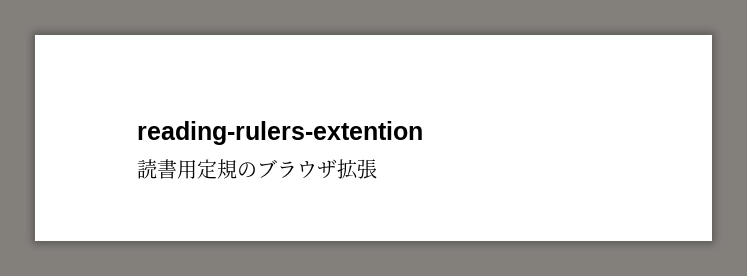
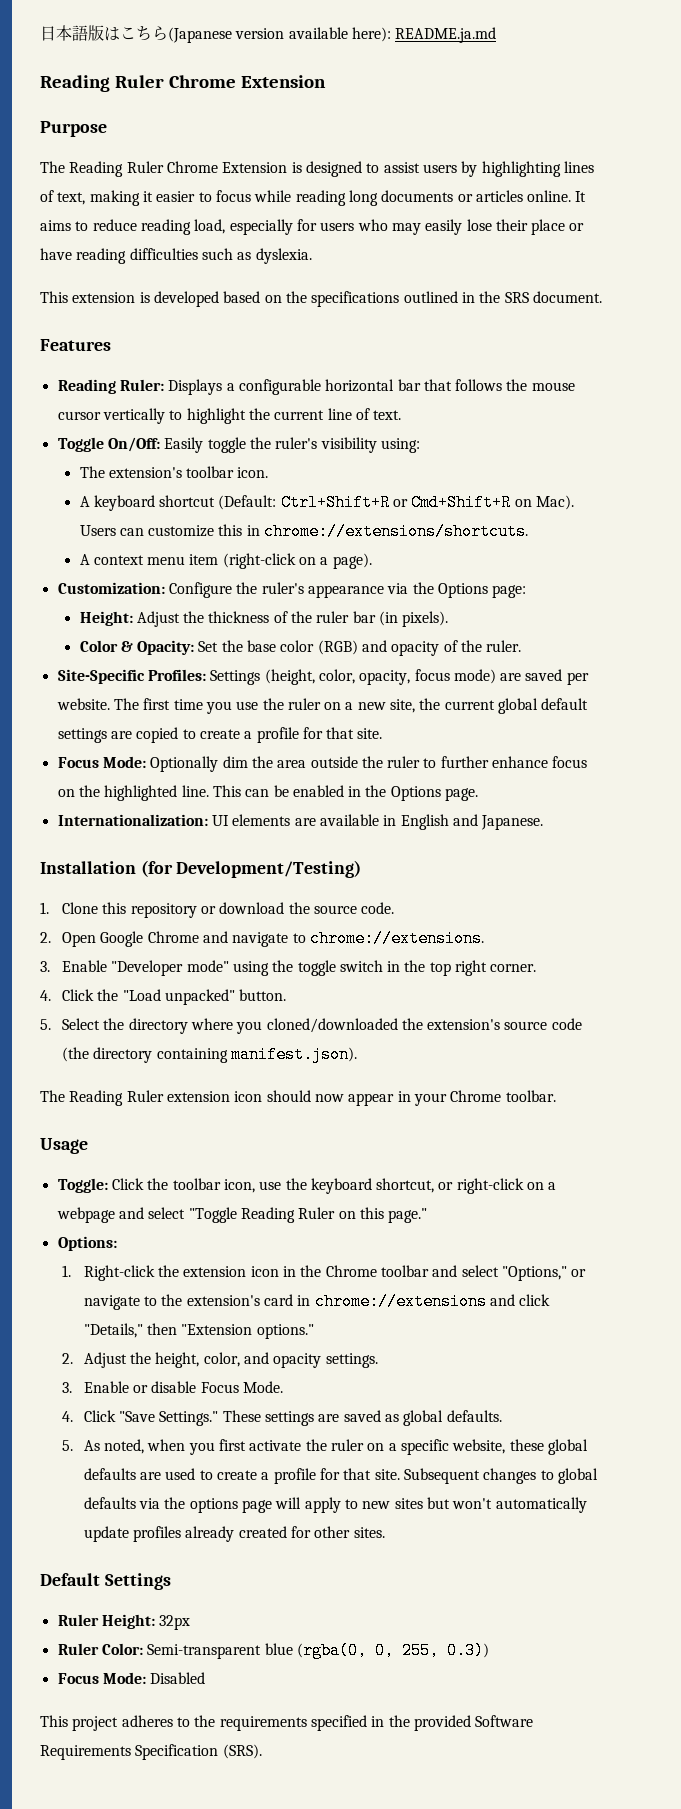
- reading-rulers-extention
- 読書用定規のブラウザ拡張
+ 日本語版はこちら(Japanese version available here): README.ja.md
+ Reading Ruler Chrome Extension
+ Purpose
+ The Reading Ruler Chrome Extension is designed to assist users by highlighting lines of text, making it easier to focus while reading long documents or articles online. It aims to reduce reading load, especially for users who may easily lose their place or have reading difficulties such as dyslexia.
+ This extension is developed based on the specifications outlined in the SRS document.
+ Features
+ Reading Ruler: Displays a configurable horizontal bar that follows the mouse cursor vertically to highlight the current line of text.
+ Toggle On/Off: Easily toggle the ruler's visibility using:
+ The extension's toolbar icon.
+ A keyboard shortcut (Default: Ctrl+Shift+R or Cmd+Shift+R on Mac). Users can customize this in chrome://extensions/shortcuts.
+ A context menu item (right-click on a page).
+ Customization: Configure the ruler's appearance via the Options page:
+ Height: Adjust the thickness of the ruler bar (in pixels).
+ Color & Opacity: Set the base color (RGB) and opacity of the ruler.
+ Site-Specific Profiles: Settings (height, color, opacity, focus mode) are saved per website. The first time you use the ruler on a new site, the current global default settings are copied to create a profile for that site.
+ Focus Mode: Optionally dim the area outside the ruler to further enhance focus on the highlighted line. This can be enabled in the Options page.
+ Internationalization: UI elements are available in English and Japanese.
+ Installation (for Development/Testing)
+ 1. Clone this repository or download the source code.
+ 2. Open Google Chrome and navigate to chrome://extensions.
+ 3. Enable "Developer mode" using the toggle switch in the top right corner.
+ 4. Click the "Load unpacked" button.
+ 5. Select the directory where you cloned/downloaded the extension's source code (the directory containing manifest.json).
+ The Reading Ruler extension icon should now appear in your Chrome toolbar.
+ Usage
+ Toggle: Click the toolbar icon, use the keyboard shortcut, or right-click on a webpage and select "Toggle Reading Ruler on this page."
+ Options:
+ 1. Right-click the extension icon in the Chrome toolbar and select "Options," or navigate to the extension's card in chrome://extensions and click "Details," then "Extension options."
+ 2. Adjust the height, color, and opacity settings.
+ 3. Enable or disable Focus Mode.
+ 4. Click "Save Settings." These settings are saved as global defaults.
+ 5. As noted, when you first activate the ruler on a specific website, these global defaults are used to create a profile for that site. Subsequent changes to global defaults via the options page will apply to new sites but won't automatically update profiles already created for other sites.
+ Default Settings
+ Ruler Height: 32px
+ Ruler Color: Semi-transparent blue (rgba(0, 0, 255, 0.3))
+ Focus Mode: Disabled
+ This project adheres to the requirements specified in the provided Software Requirements Specification (SRS).

